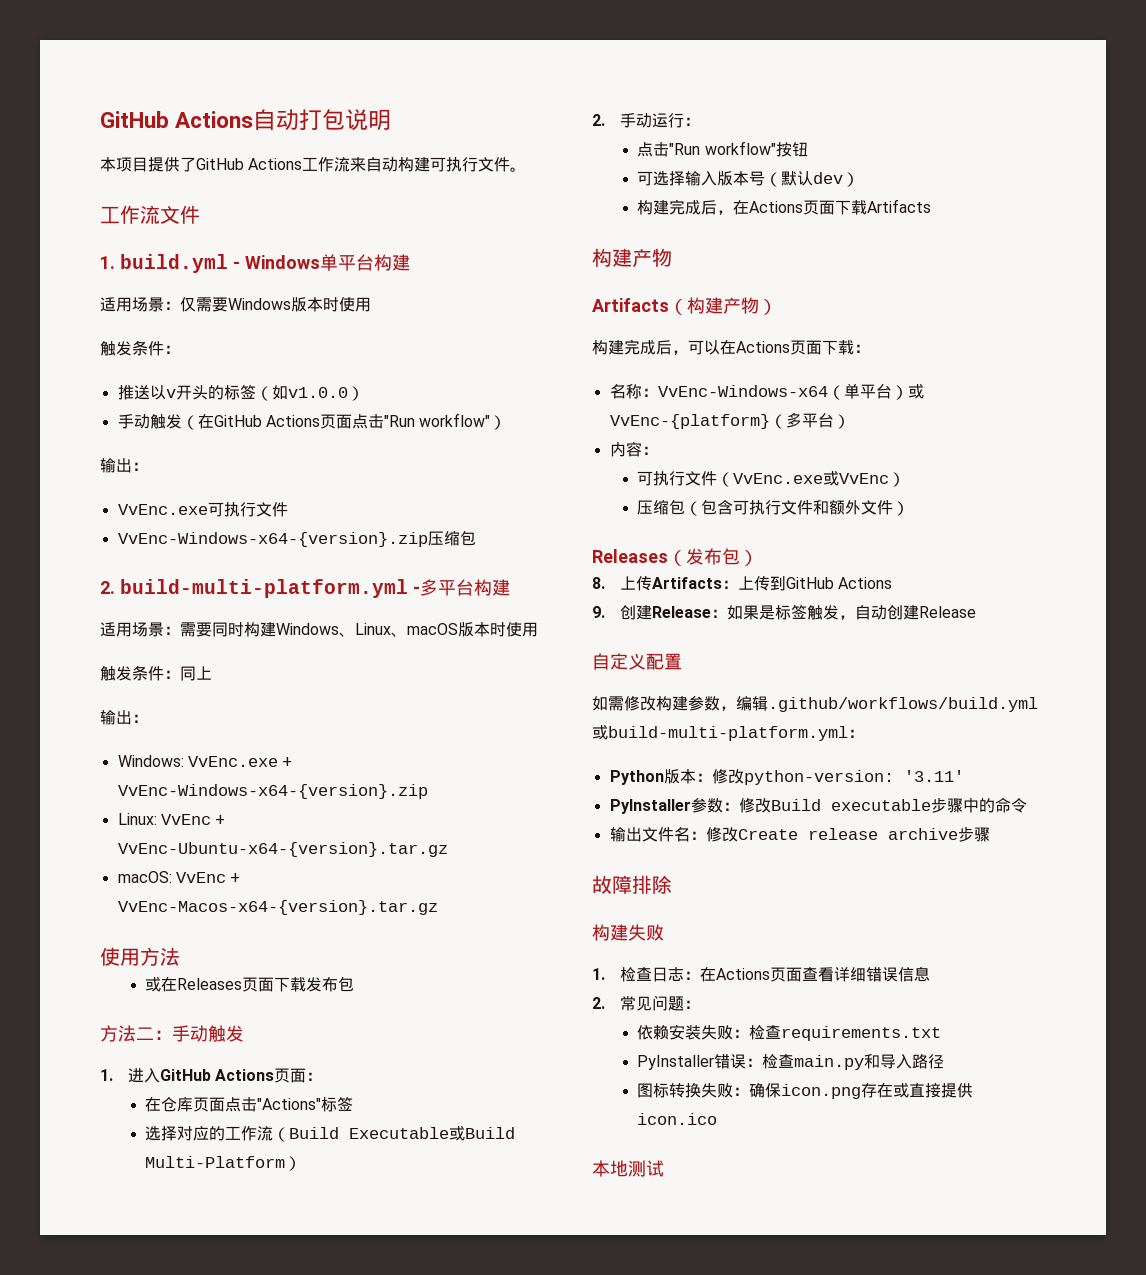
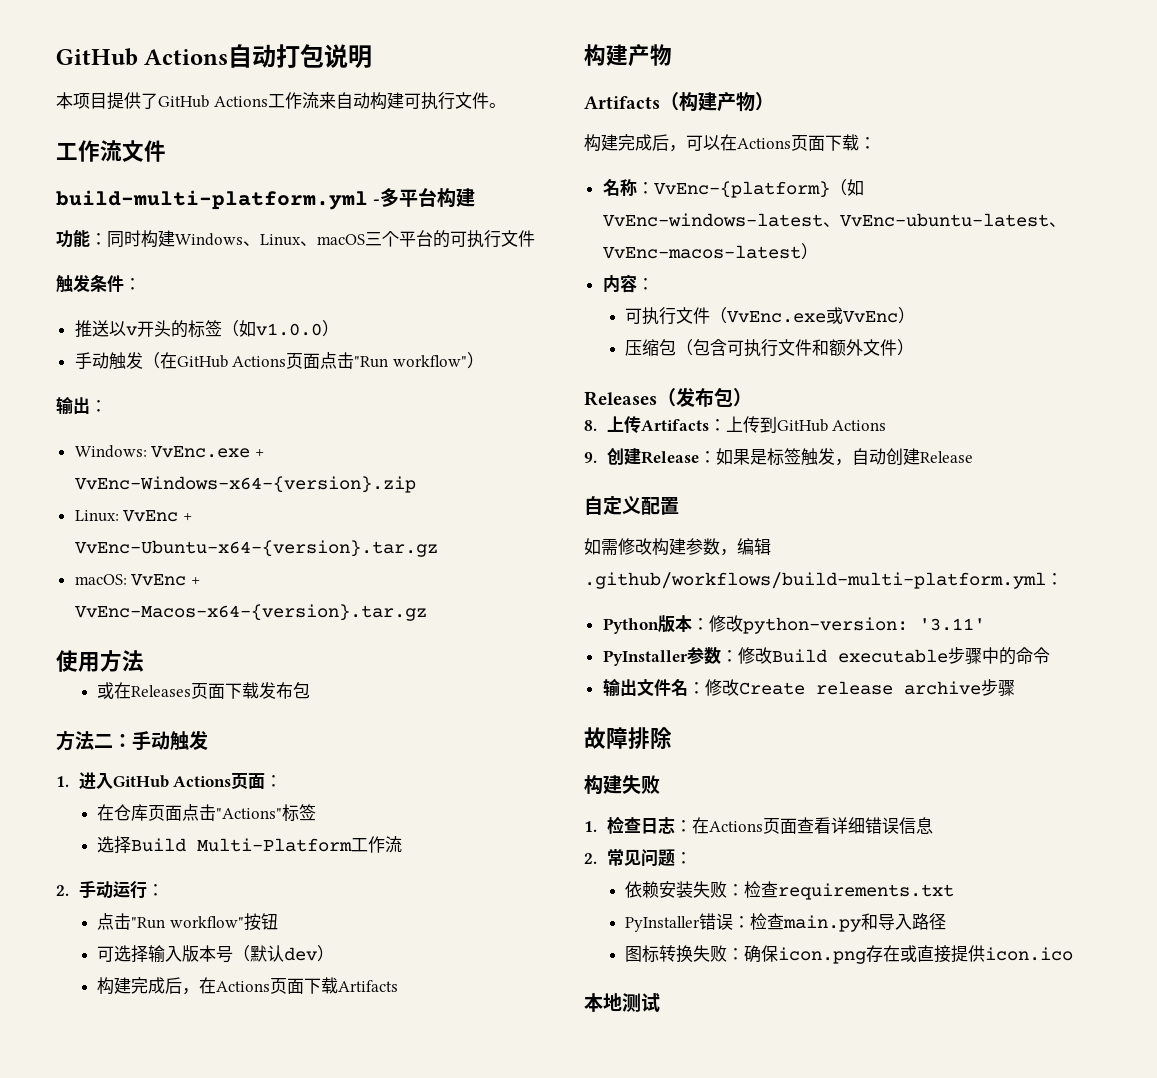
- 1. build.yml - Windows单平台构建
- 适用场景：仅需要Windows版本时使用
+ build-multi-platform.yml -多平台构建
+ 功能：同时构建Windows、Linux、macOS三个平台的可执行文件
- VvEnc.exe可执行文件
- VvEnc-Windows-x64-{version}.zip压缩包
- 2. build-multi-platform.yml -多平台构建
- 适用场景：需要同时构建Windows、Linux、macOS版本时使用
- 触发条件：同上
- 输出：
- 选择对应的工作流（Build Executable或Build Multi-Platform）
+ 选择Build Multi-Platform工作流
- 名称：VvEnc-Windows-x64（单平台）或VvEnc-{platform}（多平台）
+ 名称：VvEnc-{platform}（如VvEnc-windows-latest、VvEnc-ubuntu-latest、VvEnc-macos-latest）
- 如需修改构建参数，编辑.github/workflows/build.yml或build-multi-platform.yml：
+ 如需修改构建参数，编辑.github/workflows/build-multi-platform.yml：

